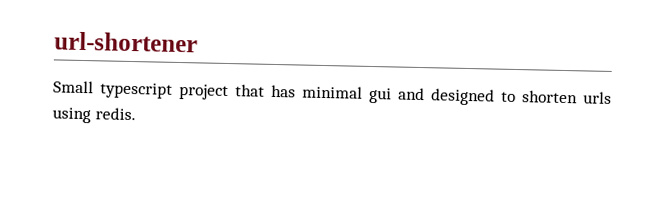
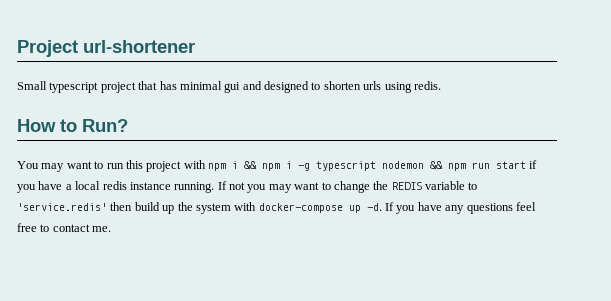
- url-shortener
+ Project url-shortener
+ How to Run?
+ You may want to run this project with npm i && npm i -g typescript nodemon && npm run start if you have a local redis instance running. If not you may want to change the REDIS variable to 'service.redis' then build up the system with docker-compose up -d. If you have any questions feel free to contact me.

